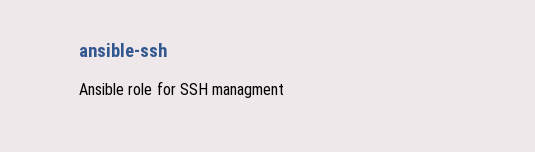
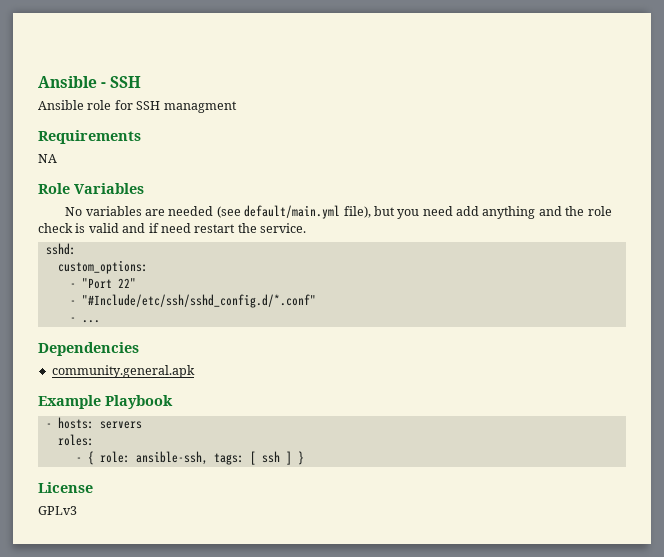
- ansible-ssh
+ Ansible - SSH
+ Requirements
+ NA
+ Role Variables
+ No variables are needed (see default/main.yml file), but you need add anything and the role check is valid and if need restart the service.
+ sshd:
+ custom_options:
+ - "Port 22"
+ - "#Include/etc/ssh/sshd_config.d/*.conf"
+ - ...
+ Dependencies
+ community.general.apk
+ Example Playbook
+ - hosts: servers
+ roles:
+ - { role: ansible-ssh, tags: [ ssh ] }
+ License
+ GPLv3

